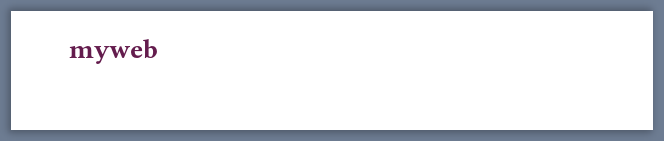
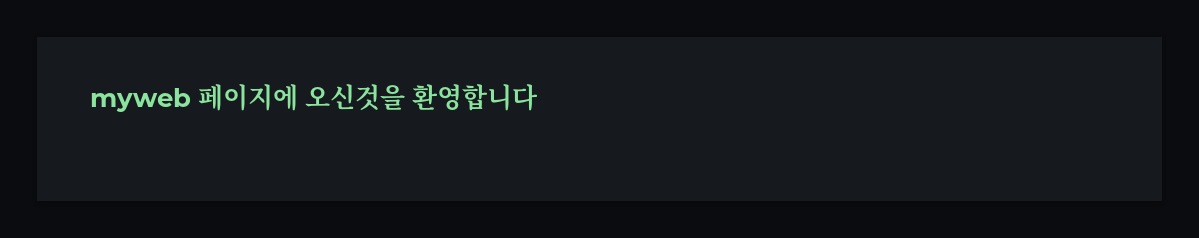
- myweb
+ myweb 페이지에 오신것을 환영합니다

